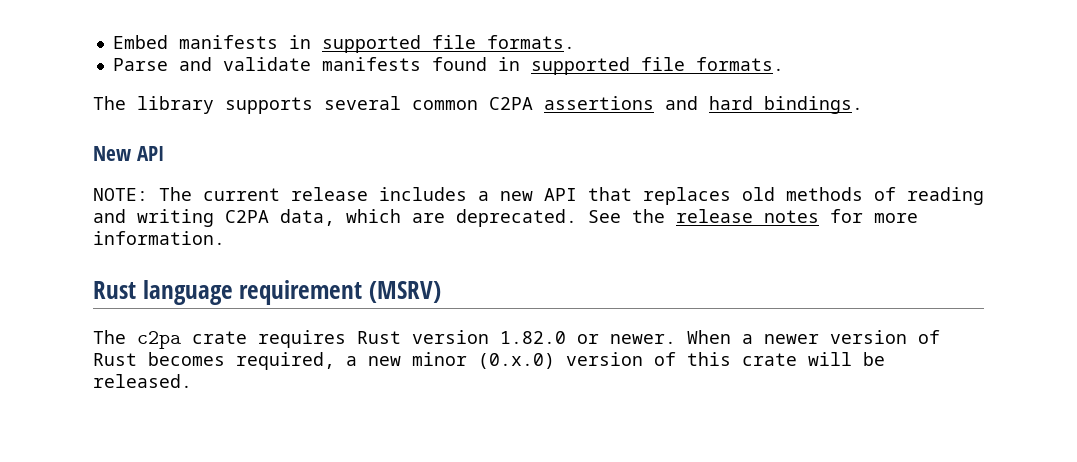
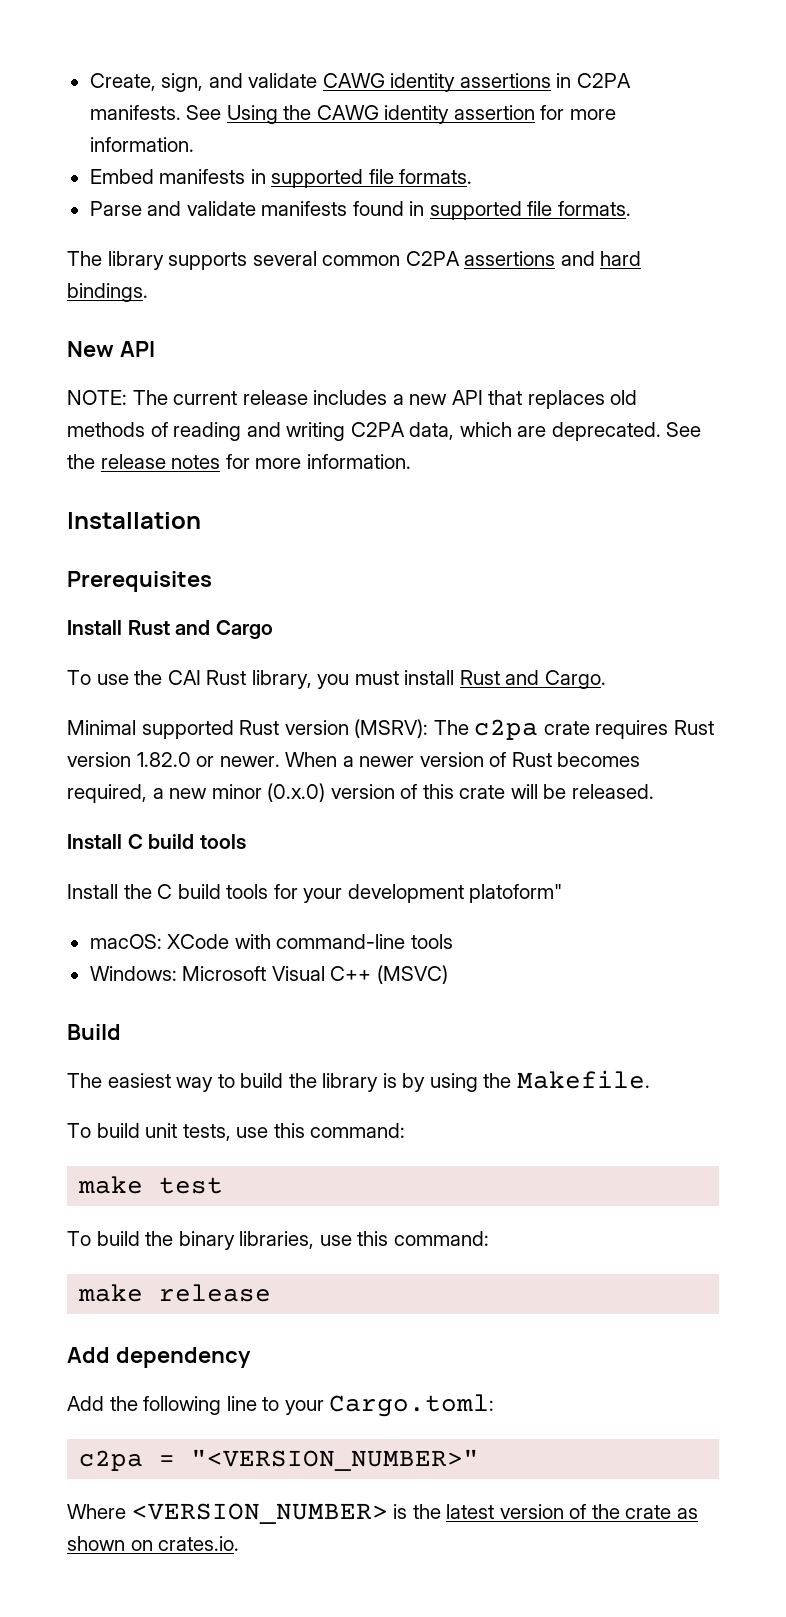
+ Create, sign, and validate CAWG identity assertions in C2PA manifests. See Using the CAWG identity assertion for more information.
- Rust language requirement (MSRV)
- The c2pa crate requires Rust version 1.82.0 or newer.
+ Installation
+ Prerequisites
+ Install Rust and Cargo
+ To use the CAI Rust library, you must install Rust and Cargo.
+ Minimal supported Rust version (MSRV): The c2pa crate requires Rust version 1.82.0 or newer.
+ Install C build tools
+ Install the C build tools for your development platoform"
+ macOS: XCode with command-line tools
+ Windows: Microsoft Visual C++ (MSVC)
+ Build
+ The easiest way to build the library is by using the Makefile.
+ To build unit tests, use this command:
+ make test
+ To build the binary libraries, use this command:
+ make release
+ Add dependency
+ Add the following line to your Cargo.toml:
+ c2pa = "<VERSION_NUMBER>"
+ Where <VERSION_NUMBER> is the latest version of the crate as shown on crates.io.

